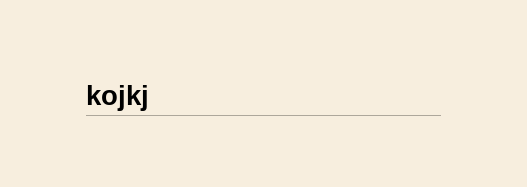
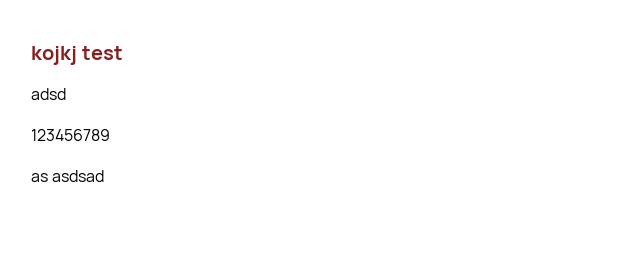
- kojkj
+ kojkj test
+ adsd
+ 123456789
+ as asdsad

